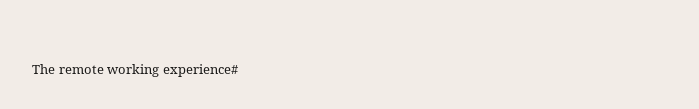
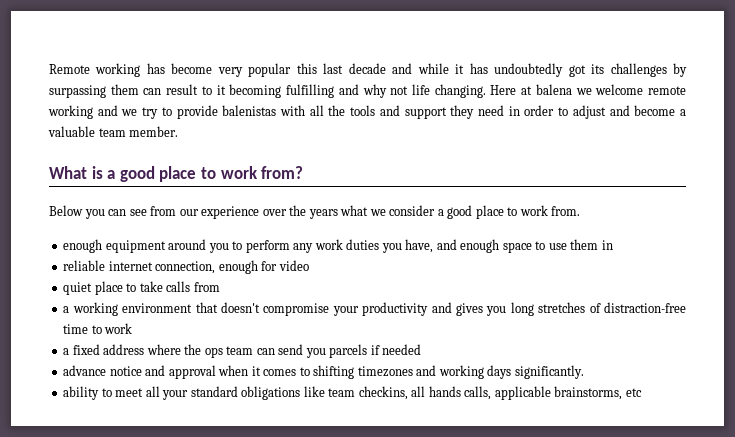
- The remote working experience#
+ Remote working has become very popular this last decade and while it has undoubtedly got its challenges by surpassing them can result to it becoming fulfilling and why not life changing. Here at balena we welcome remote working and we try to provide balenistas with all the tools and support they need in order to adjust and become a valuable team member.
+ What is a good place to work from?
+ Below you can see from our experience over the years what we consider a good place to work from.
+ enough equipment around you to perform any work duties you have, and enough space to use them in
+ reliable internet connection, enough for video
+ quiet place to take calls from
+ a working environment that doesn't compromise your productivity and gives you long stretches of distraction-free time to work
+ a fixed address where the ops team can send you parcels if needed
+ advance notice and approval when it comes to shifting timezones and working days significantly.
+ ability to meet all your standard obligations like team checkins, all hands calls, applicable brainstorms, etc

